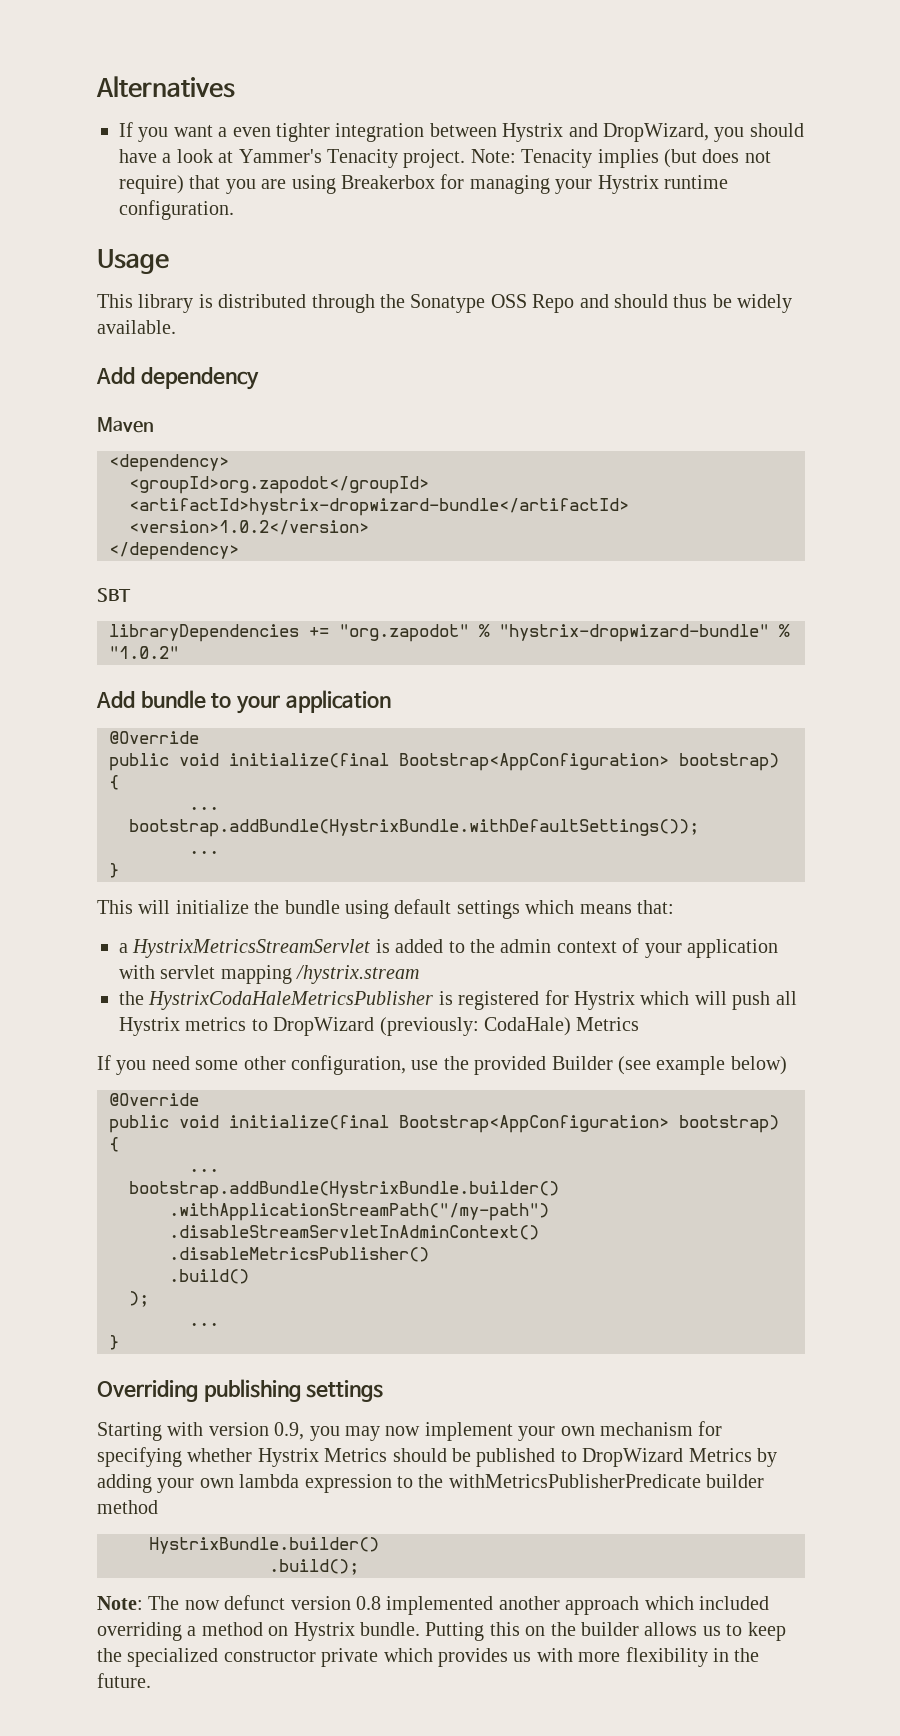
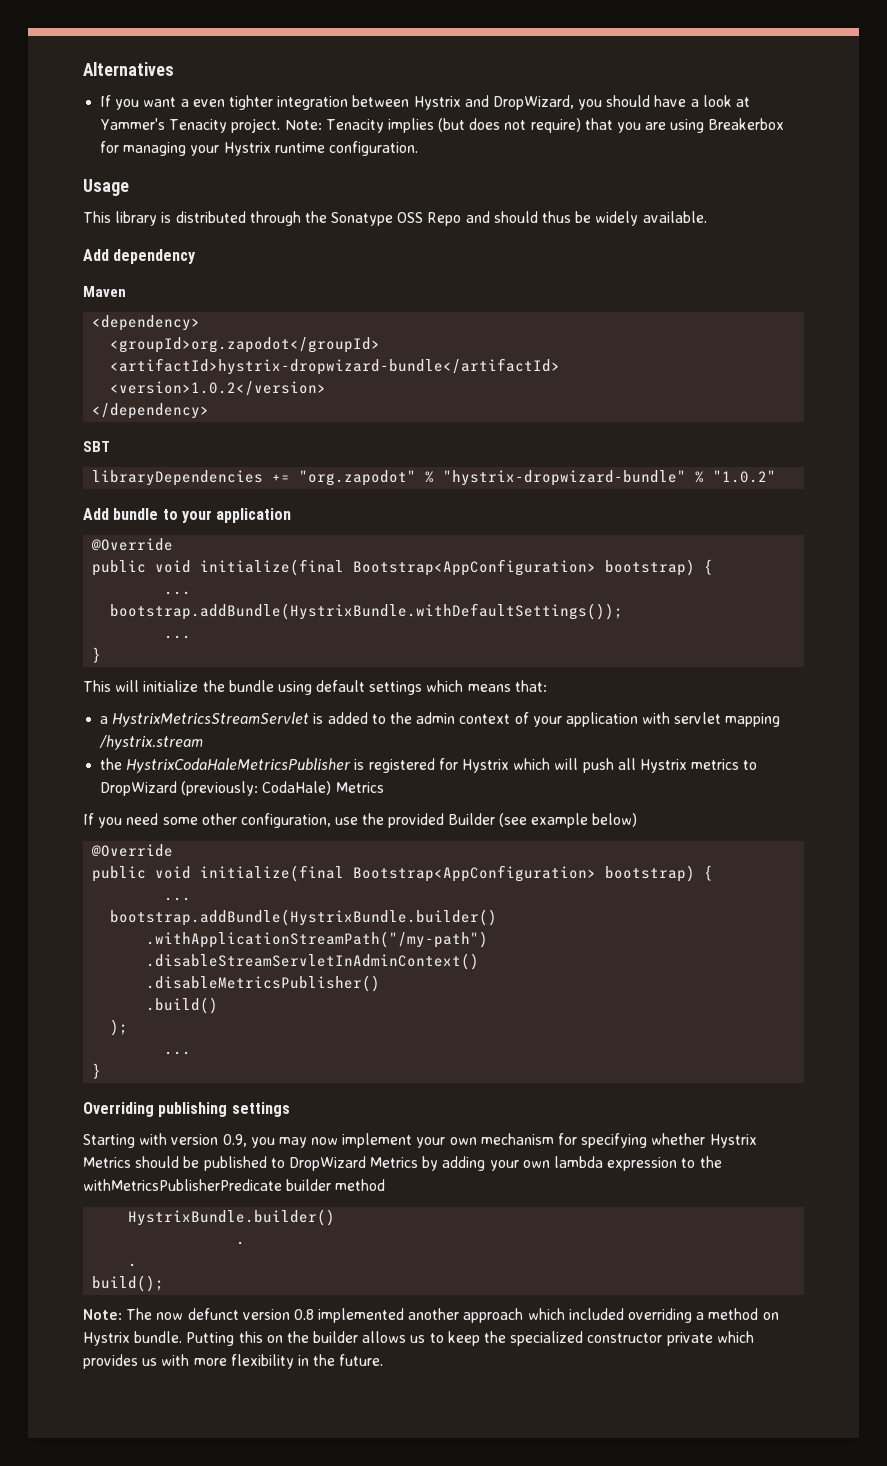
  HystrixBundle.builder()
- .build();
+ .
+ .
+ build();

